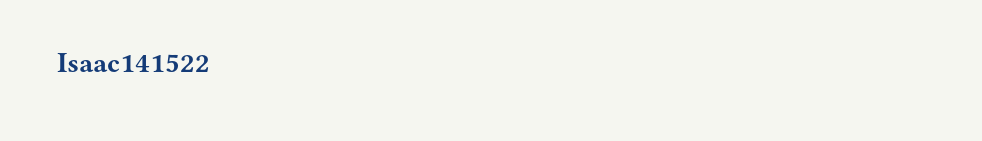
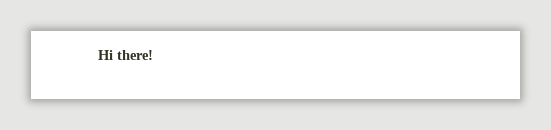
- Isaac141522
+ Hi there!

